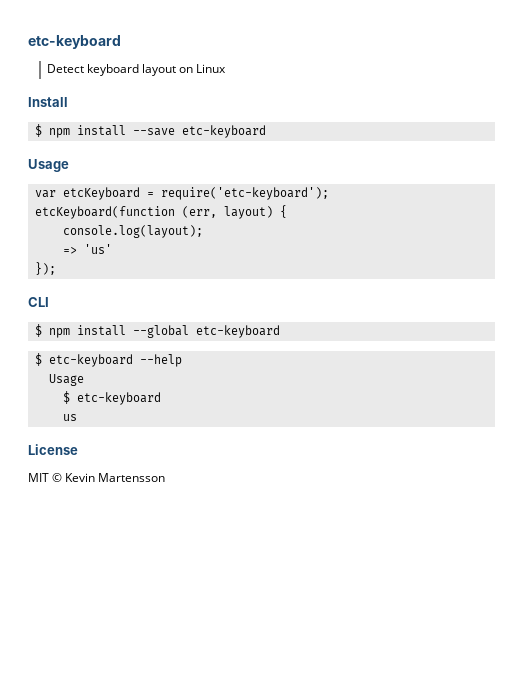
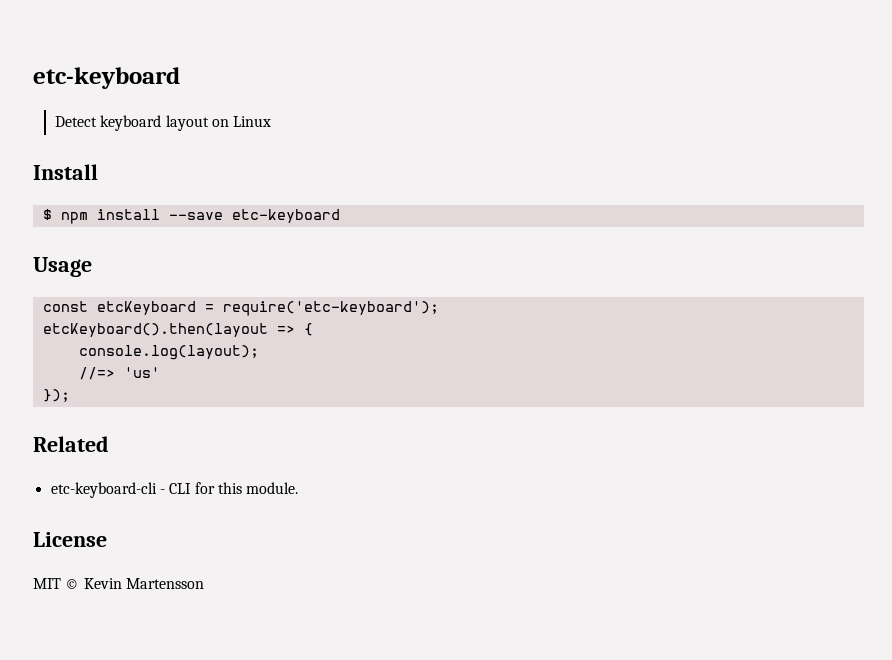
- var etcKeyboard = require('etc-keyboard');
+ const etcKeyboard = require('etc-keyboard');
- etcKeyboard(function (err, layout) {
+ etcKeyboard().then(layout => {
- => 'us'
+ //=> 'us'
- CLI
- $ npm install --global etc-keyboard
- $ etc-keyboard --help
- Usage
- $ etc-keyboard
- us
+ Related
+ etc-keyboard-cli - CLI for this module.

